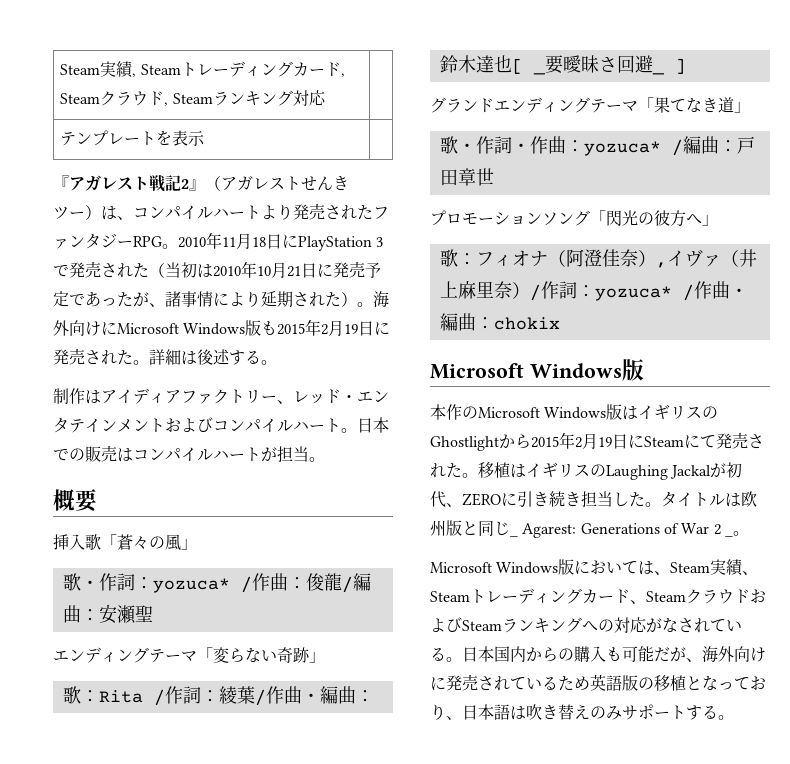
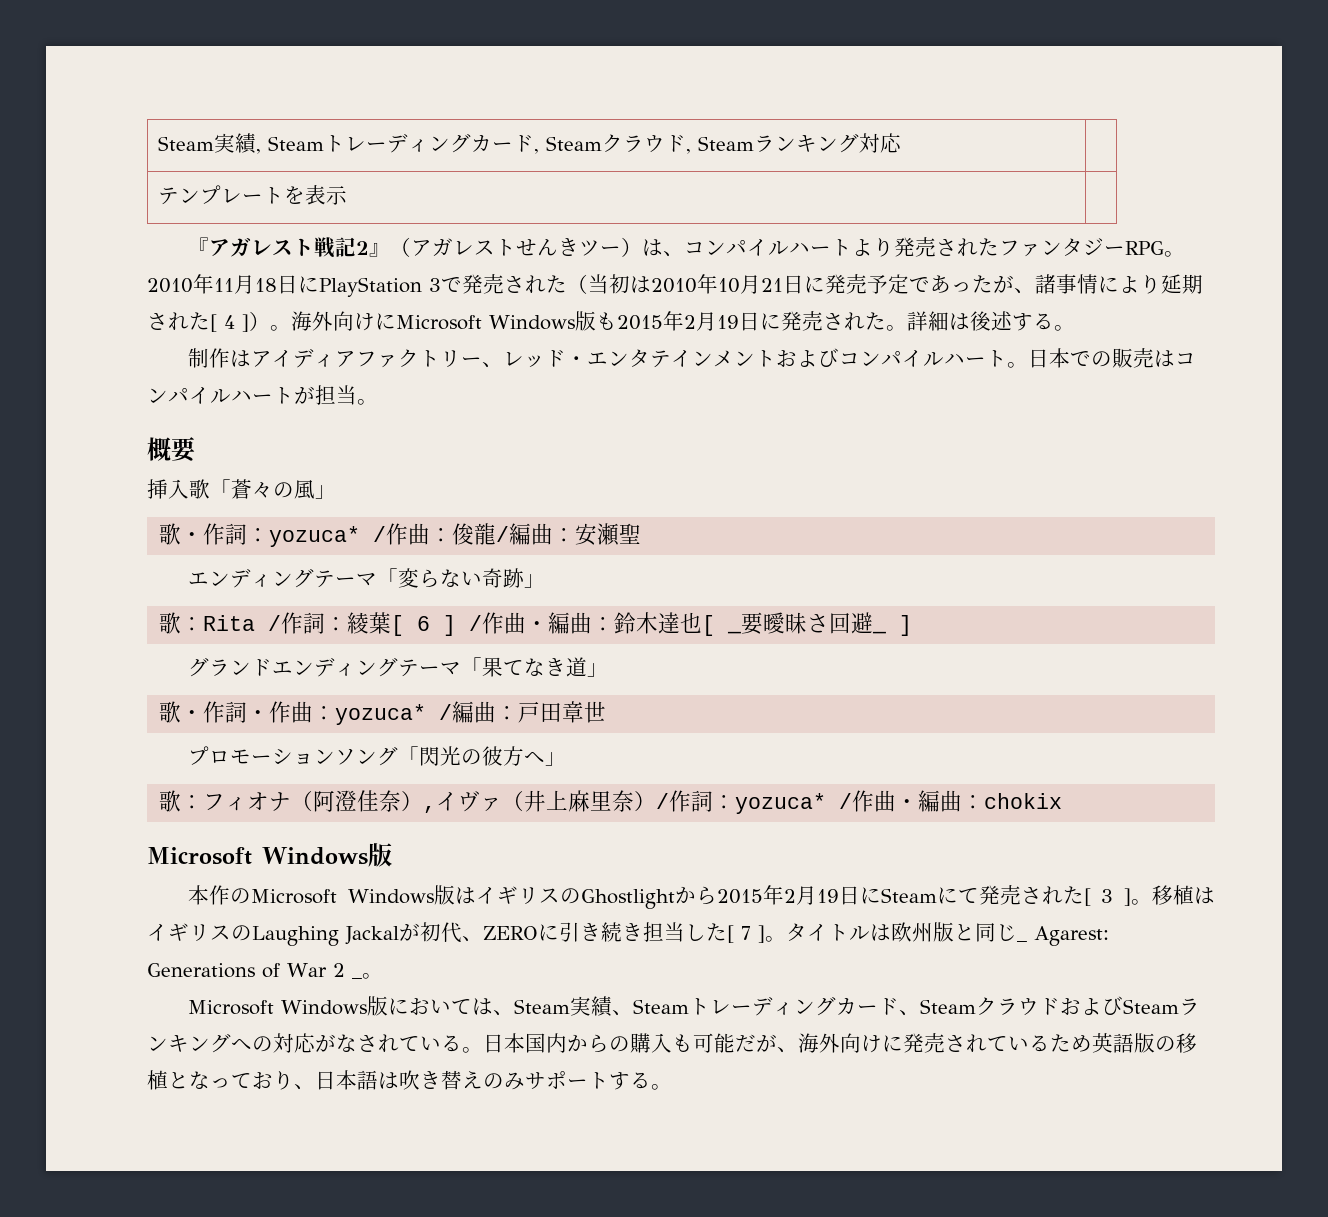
- 2010年11月18日にPlayStation 3で発売された（当初は2010年10月21日に発売予定であったが、諸事情により延期された）。
+ 2010年11月18日にPlayStation 3で発売された（当初は2010年10月21日に発売予定であったが、諸事情により延期された[ 4 ]）。
- 歌：Rita /作詞：綾葉/作曲・編曲：鈴木達也[ _要曖昧さ回避_ ]
+ 歌：Rita /作詞：綾葉[ 6 ] /作曲・編曲：鈴木達也[ _要曖昧さ回避_ ]
- 本作のMicrosoft Windows版はイギリスのGhostlightから2015年2月19日にSteamにて発売された。
+ 本作のMicrosoft Windows版はイギリスのGhostlightから2015年2月19日にSteamにて発売された[ 3 ]。
- 移植はイギリスのLaughing Jackalが初代、ZEROに引き続き担当した。
+ 移植はイギリスのLaughing Jackalが初代、ZEROに引き続き担当した[ 7 ]。

